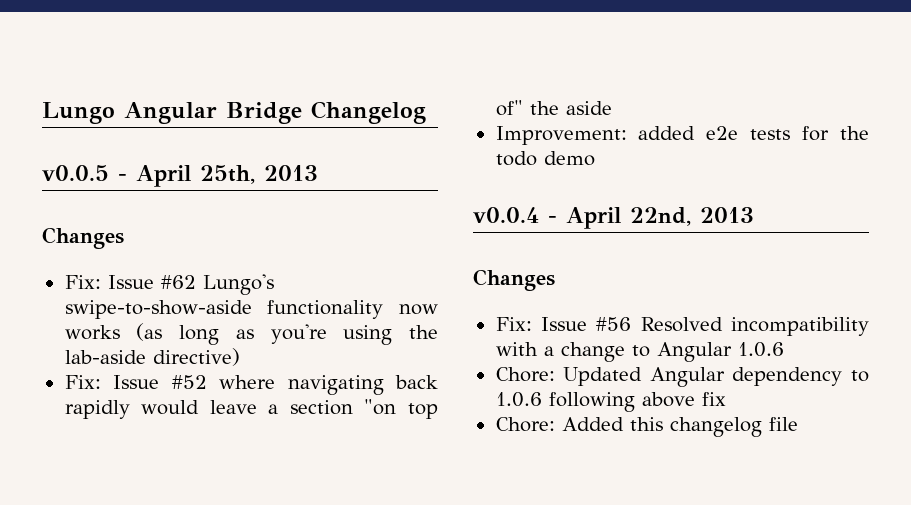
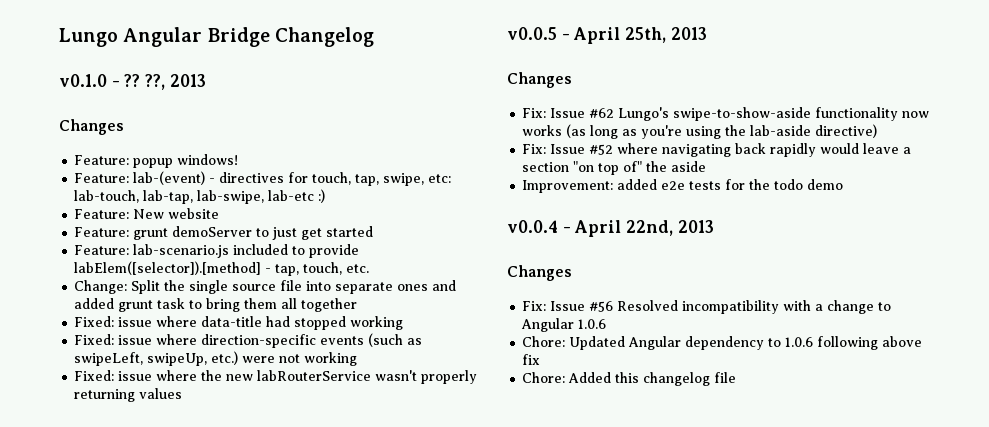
+ v0.1.0 - ?? ??, 2013
+ Changes
+ Feature: popup windows!
+ Feature: lab-(event) - directives for touch, tap, swipe, etc: lab-touch, lab-tap, lab-swipe, lab-etc :)
+ Feature: New website
+ Feature: grunt demoServer to just get started
+ Feature: lab-scenario.js included to provide labElem([selector]).[method] - tap, touch, etc.
+ Change: Split the single source file into separate ones and added grunt task to bring them all together
+ Fixed: issue where data-title had stopped working
+ Fixed: issue where direction-specific events (such as swipeLeft, swipeUp, etc.) were not working
+ Fixed: issue where the new labRouterService wasn't properly returning values

